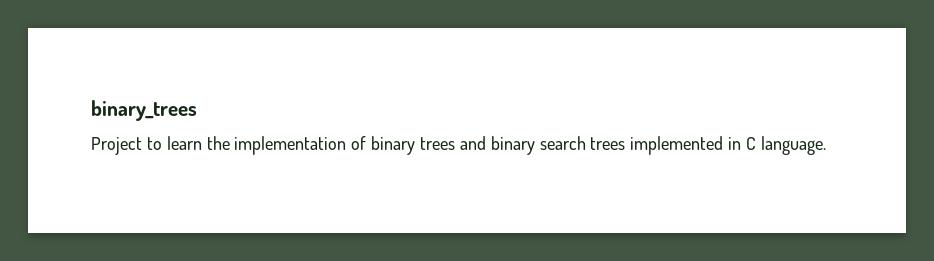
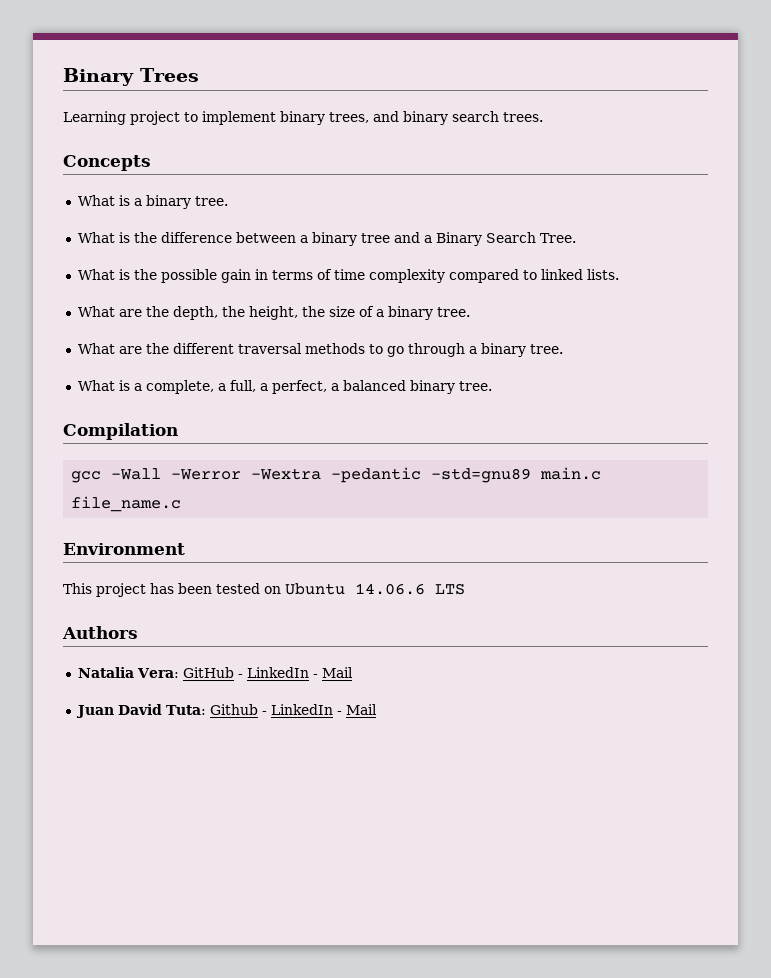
- binary_trees
- Project to learn the implementation of binary trees and binary search trees implemented in C language.
+ Binary Trees
+ Learning project to implement binary trees, and binary search trees.
+ Concepts
+ What is a binary tree.
+ What is the difference between a binary tree and a Binary Search Tree.
+ What is the possible gain in terms of time complexity compared to linked lists.
+ What are the depth, the height, the size of a binary tree.
+ What are the different traversal methods to go through a binary tree.
+ What is a complete, a full, a perfect, a balanced binary tree.
+ Compilation
+ gcc -Wall -Werror -Wextra -pedantic -std=gnu89 main.c file_name.c
+ Environment
+ This project has been tested on Ubuntu 14.06.6 LTS
+ Authors
+ Natalia Vera: GitHub - LinkedIn - Mail
+ Juan David Tuta: Github - LinkedIn - Mail

